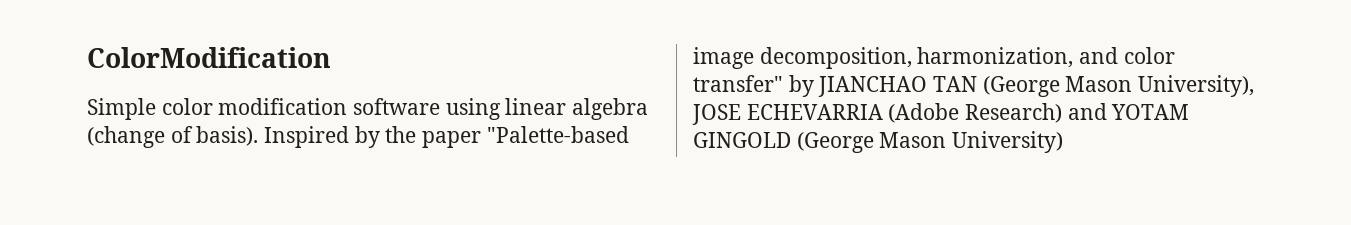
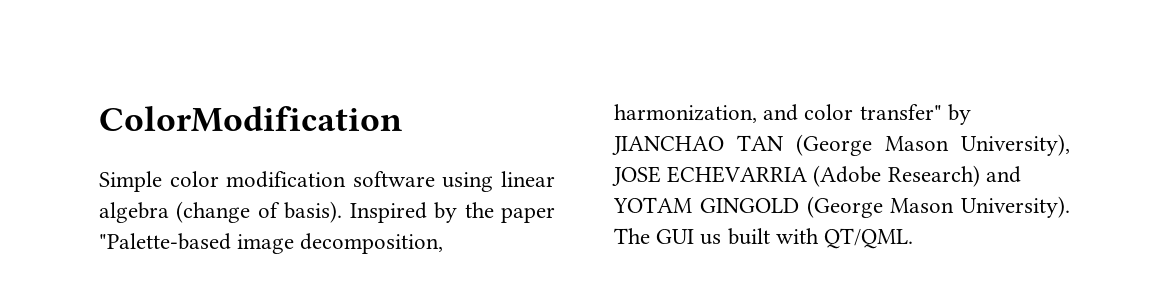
- Inspired by the paper "Palette-based image decomposition, harmonization, and color transfer" by JIANCHAO TAN (George Mason University), JOSE ECHEVARRIA (Adobe Research) and YOTAM GINGOLD (George Mason University)
+ Inspired by the paper "Palette-based image decomposition, harmonization, and color transfer" by JIANCHAO TAN (George Mason University), JOSE ECHEVARRIA (Adobe Research) and YOTAM GINGOLD (George Mason University). The GUI us built with QT/QML.

